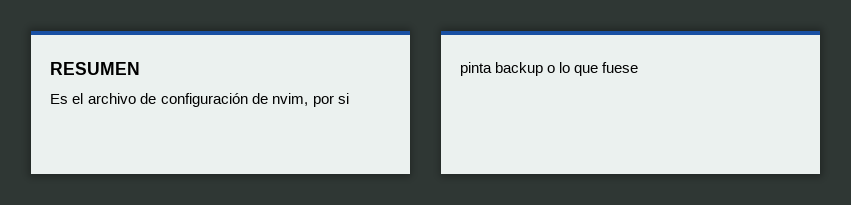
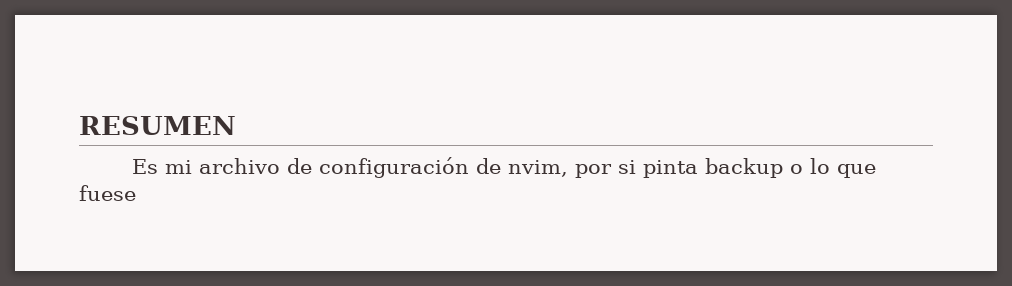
- Es el archivo de configuración de nvim, por si pinta backup o lo que fuese
+ Es mi archivo de configuración de nvim, por si pinta backup o lo que fuese

